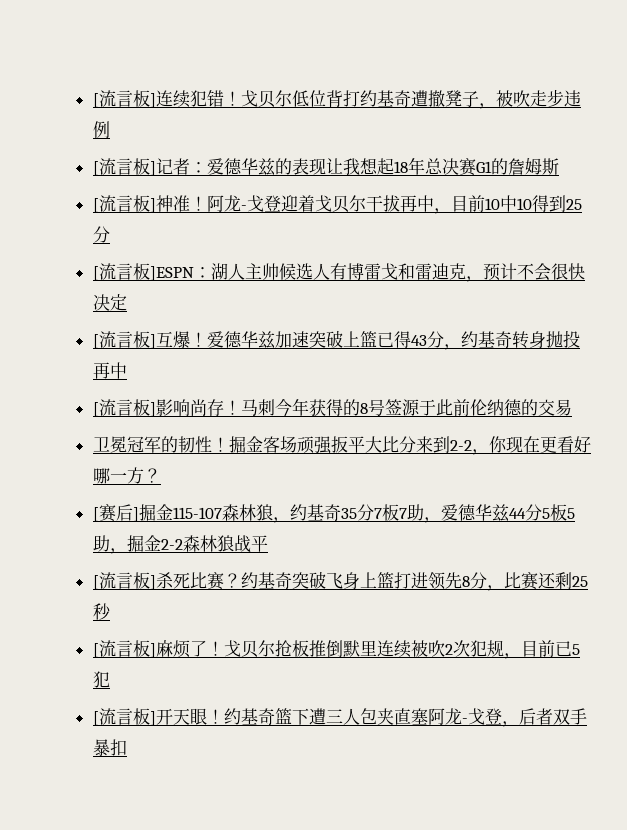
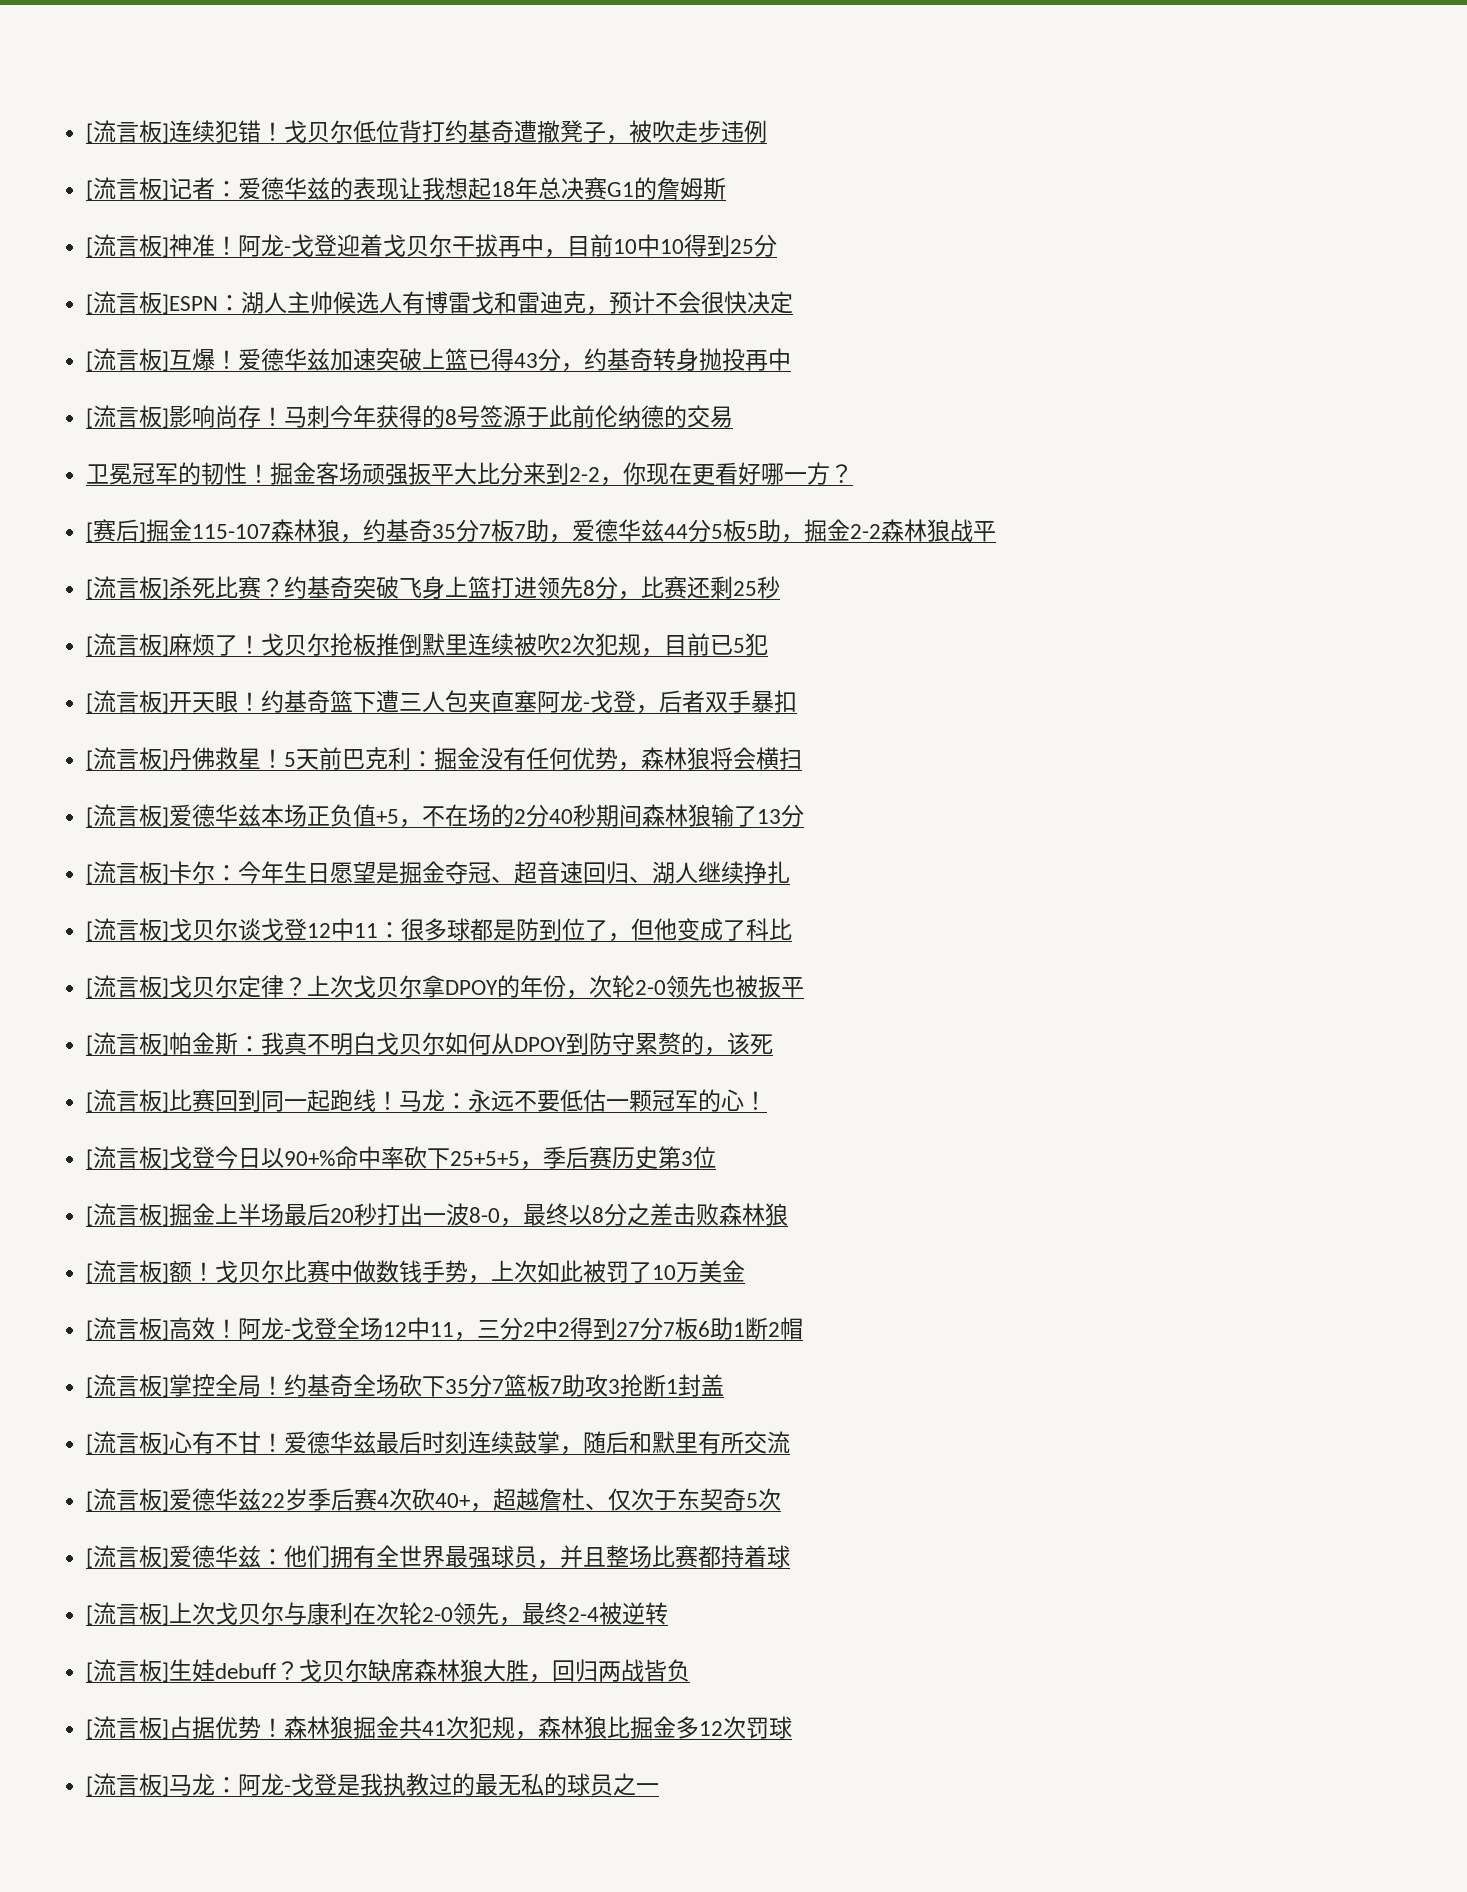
+ [流言板]丹佛救星！5天前巴克利：掘金没有任何优势，森林狼将会横扫
+ [流言板]爱德华兹本场正负值+5，不在场的2分40秒期间森林狼输了13分
+ [流言板]卡尔：今年生日愿望是掘金夺冠、超音速回归、湖人继续挣扎
+ [流言板]戈贝尔谈戈登12中11：很多球都是防到位了，但他变成了科比
+ [流言板]戈贝尔定律？上次戈贝尔拿DPOY的年份，次轮2-0领先也被扳平
+ [流言板]帕金斯：我真不明白戈贝尔如何从DPOY到防守累赘的，该死
+ [流言板]比赛回到同一起跑线！马龙：永远不要低估一颗冠军的心！
+ [流言板]戈登今日以90+%命中率砍下25+5+5，季后赛历史第3位
+ [流言板]掘金上半场最后20秒打出一波8-0，最终以8分之差击败森林狼
+ [流言板]额！戈贝尔比赛中做数钱手势，上次如此被罚了10万美金
+ [流言板]高效！阿龙-戈登全场12中11，三分2中2得到27分7板6助1断2帽
+ [流言板]掌控全局！约基奇全场砍下35分7篮板7助攻3抢断1封盖
+ [流言板]心有不甘！爱德华兹最后时刻连续鼓掌，随后和默里有所交流
+ [流言板]爱德华兹22岁季后赛4次砍40+，超越詹杜、仅次于东契奇5次
+ [流言板]爱德华兹：他们拥有全世界最强球员，并且整场比赛都持着球
+ [流言板]上次戈贝尔与康利在次轮2-0领先，最终2-4被逆转
+ [流言板]生娃debuff？戈贝尔缺席森林狼大胜，回归两战皆负
+ [流言板]占据优势！森林狼掘金共41次犯规，森林狼比掘金多12次罚球
+ [流言板]马龙：阿龙-戈登是我执教过的最无私的球员之一

